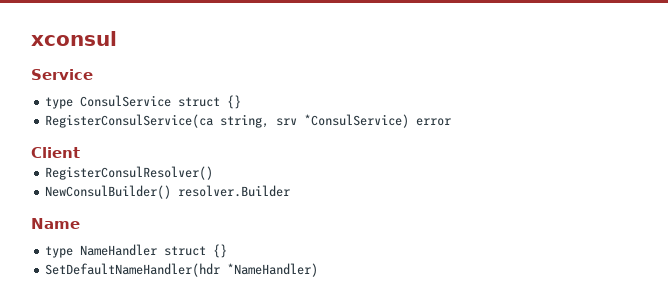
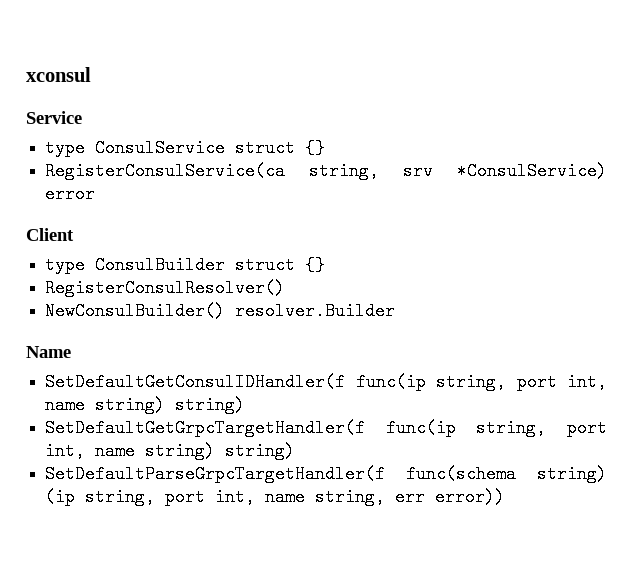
+ type ConsulBuilder struct {}
- type NameHandler struct {}
- SetDefaultNameHandler(hdr *NameHandler)
+ SetDefaultGetConsulIDHandler(f func(ip string, port int, name string) string)
+ SetDefaultGetGrpcTargetHandler(f func(ip string, port int, name string) string)
+ SetDefaultParseGrpcTargetHandler(f func(schema string) (ip string, port int, name string, err error))

